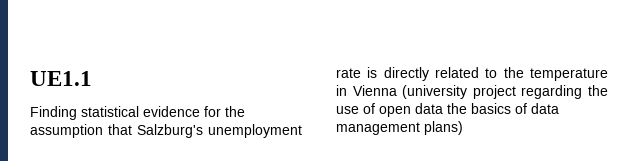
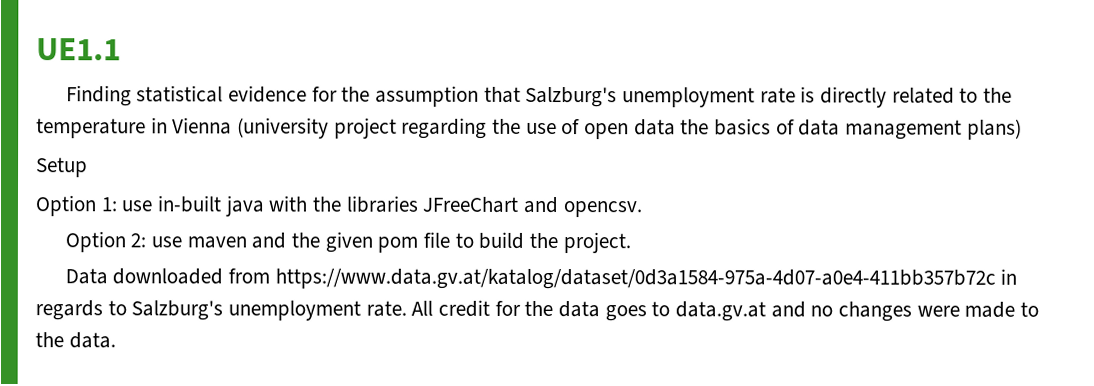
+ Setup
+ Option 1: use in-built java with the libraries JFreeChart and opencsv.
+ Option 2: use maven and the given pom file to build the project.
+ Data downloaded from https://www.data.gv.at/katalog/dataset/0d3a1584-975a-4d07-a0e4-411bb357b72c in regards to Salzburg's unemployment rate. All credit for the data goes to data.gv.at and no changes were made to the data.

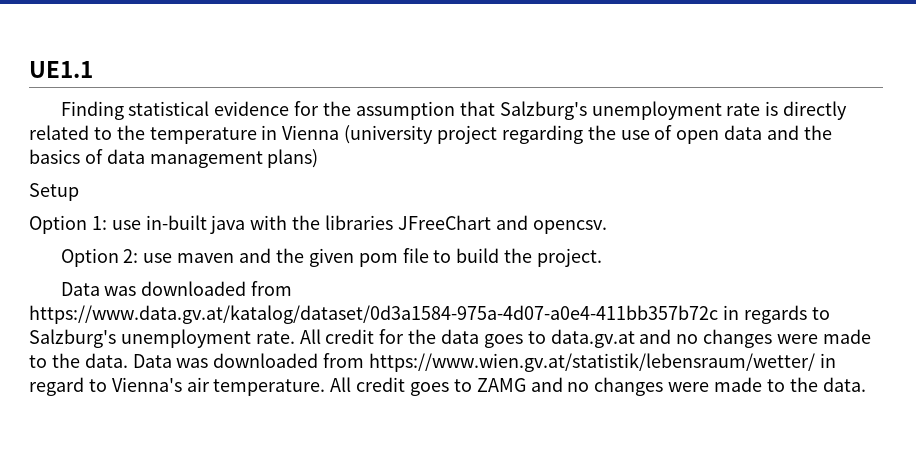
- Finding statistical evidence for the assumption that Salzburg's unemployment rate is directly related to the temperature in Vienna (university project regarding the use of open data the basics of data management plans)
+ Finding statistical evidence for the assumption that Salzburg's unemployment rate is directly related to the temperature in Vienna (university project regarding the use of open data and the basics of data management plans)
- Data downloaded from https://www.data.gv.at/katalog/dataset/0d3a1584-975a-4d07-a0e4-411bb357b72c in regards to Salzburg's unemployment rate.
+ Data was downloaded from https://www.data.gv.at/katalog/dataset/0d3a1584-975a-4d07-a0e4-411bb357b72c in regards to Salzburg's unemployment rate.
+ Data was downloaded from https://www.wien.gv.at/statistik/lebensraum/wetter/ in regard to Vienna's air temperature. All credit goes to ZAMG and no changes were made to the data.

